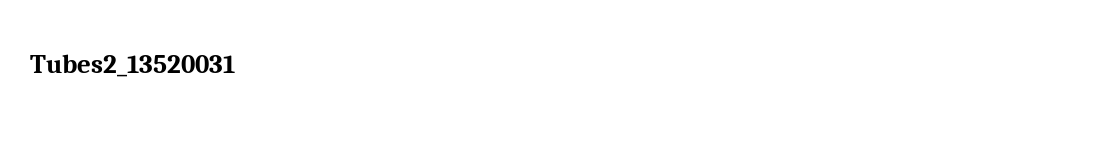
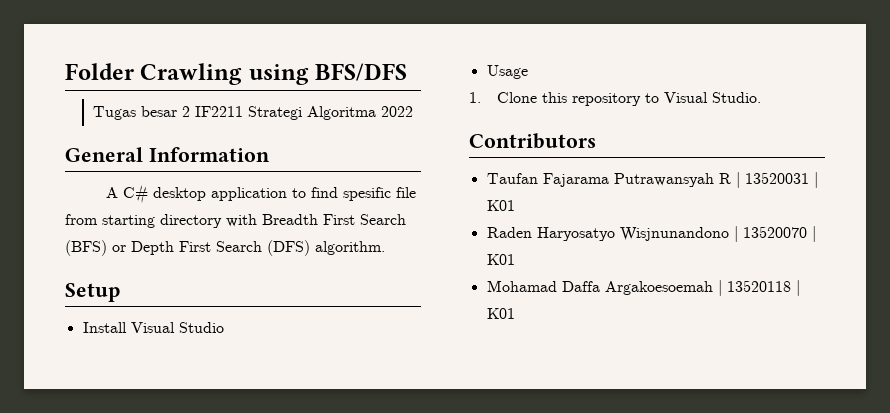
- Tubes2_13520031
+ Folder Crawling using BFS/DFS
+ Tugas besar 2 IF2211 Strategi Algoritma 2022
+ General Information
+ A C# desktop application to find spesific file from starting directory with Breadth First Search (BFS) or Depth First Search (DFS) algorithm.
+ Setup
+ Install Visual Studio
+ Usage
+ 1. Clone this repository to Visual Studio.
+ Contributors
+ Taufan Fajarama Putrawansyah R | 13520031 | K01
+ Raden Haryosatyo Wisjnunandono | 13520070 | K01
+ Mohamad Daffa Argakoesoemah | 13520118 | K01

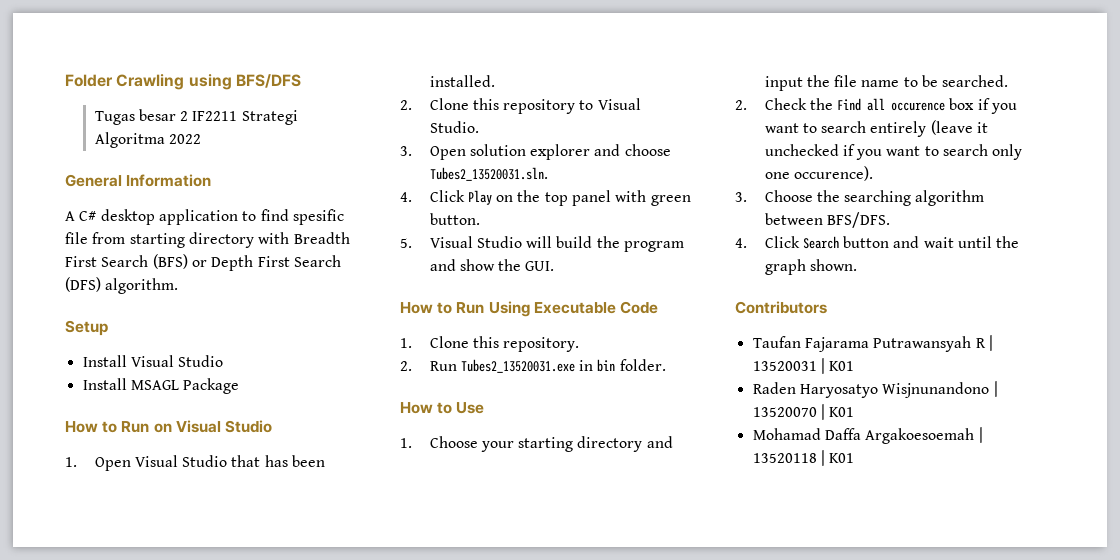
- Usage
- 1. Clone this repository to Visual Studio.
+ Install MSAGL Package
+ How to Run on Visual Studio
+ 1. Open Visual Studio that has been installed.
+ 2. Clone this repository to Visual Studio.
+ 3. Open solution explorer and choose Tubes2_13520031.sln.
+ 4. Click Play on the top panel with green button.
+ 5. Visual Studio will build the program and show the GUI.
+ How to Run Using Executable Code
+ 1. Clone this repository.
+ 2. Run Tubes2_13520031.exe in bin folder.
+ How to Use
+ 1. Choose your starting directory and input the file name to be searched.
+ 2. Check the Find all occurence box if you want to search entirely (leave it unchecked if you want to search only one occurence).
+ 3. Choose the searching algorithm between BFS/DFS.
+ 4. Click Search button and wait until the graph shown.

